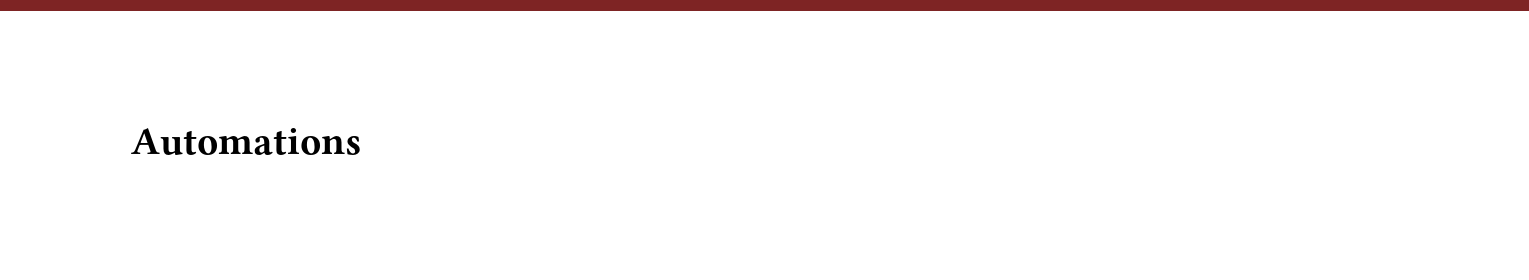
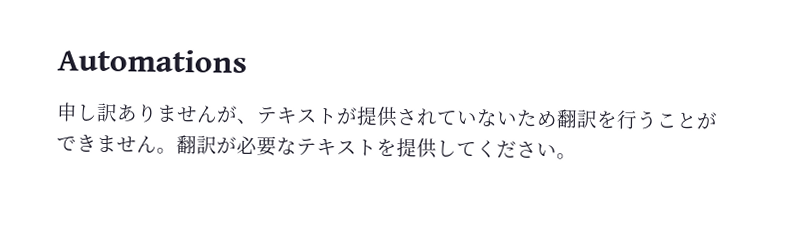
+ 申し訳ありませんが、テキストが提供されていないため翻訳を行うことができません。翻訳が必要なテキストを提供してください。

